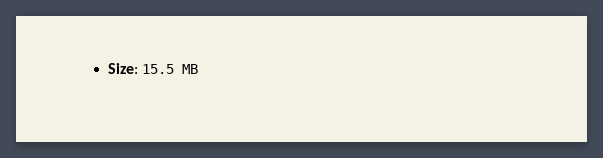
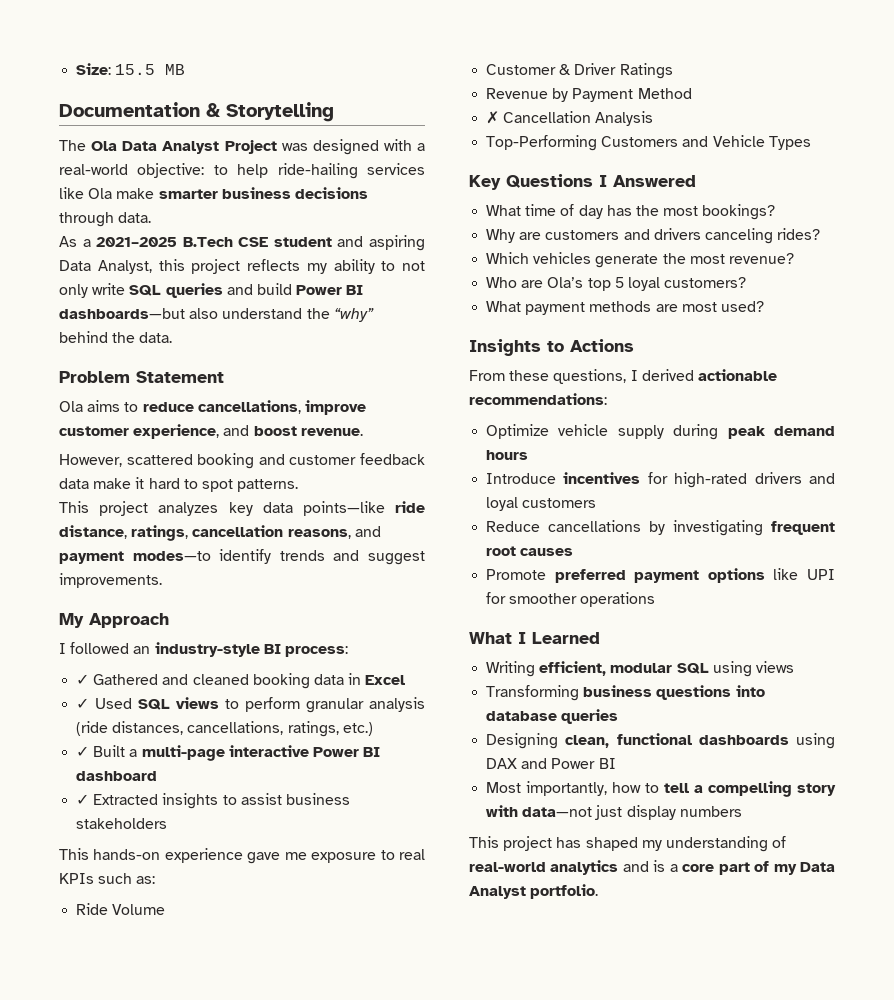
+ Documentation & Storytelling
+ The Ola Data Analyst Project was designed with a real-world objective: to help ride-hailing services like Ola make smarter business decisions through data.
+ As a 2021–2025 B.Tech CSE student and aspiring Data Analyst, this project reflects my ability to not only write SQL queries and build Power BI dashboards—but also understand the “why” behind the data.
+ Problem Statement
+ Ola aims to reduce cancellations, improve customer experience, and boost revenue.
+ However, scattered booking and customer feedback data make it hard to spot patterns.
+ This project analyzes key data points—like ride distance, ratings, cancellation reasons, and payment modes—to identify trends and suggest improvements.
+ My Approach
+ I followed an industry-style BI process:
+ ✓ Gathered and cleaned booking data in Excel
+ ✓ Used SQL views to perform granular analysis (ride distances, cancellations, ratings, etc.)
+ ✓ Built a multi-page interactive Power BI dashboard
+ ✓ Extracted insights to assist business stakeholders
+ This hands-on experience gave me exposure to real KPIs such as:
+ Ride Volume
+ Customer & Driver Ratings
+ Revenue by Payment Method
+ ✗ Cancellation Analysis
+ Top-Performing Customers and Vehicle Types
+ Key Questions I Answered
+ What time of day has the most bookings?
+ Why are customers and drivers canceling rides?
+ Which vehicles generate the most revenue?
+ Who are Ola’s top 5 loyal customers?
+ What payment methods are most used?
+ Insights to Actions
+ From these questions, I derived actionable recommendations:
+ Optimize vehicle supply during peak demand hours
+ Introduce incentives for high-rated drivers and loyal customers
+ Reduce cancellations by investigating frequent root causes
+ Promote preferred payment options like UPI for smoother operations
+ What I Learned
+ Writing efficient, modular SQL using views
+ Transforming business questions into database queries
+ Designing clean, functional dashboards using DAX and Power BI
+ Most importantly, how to tell a compelling story with data—not just display numbers
+ This project has shaped my understanding of real-world analytics and is a core part of my Data Analyst portfolio.

